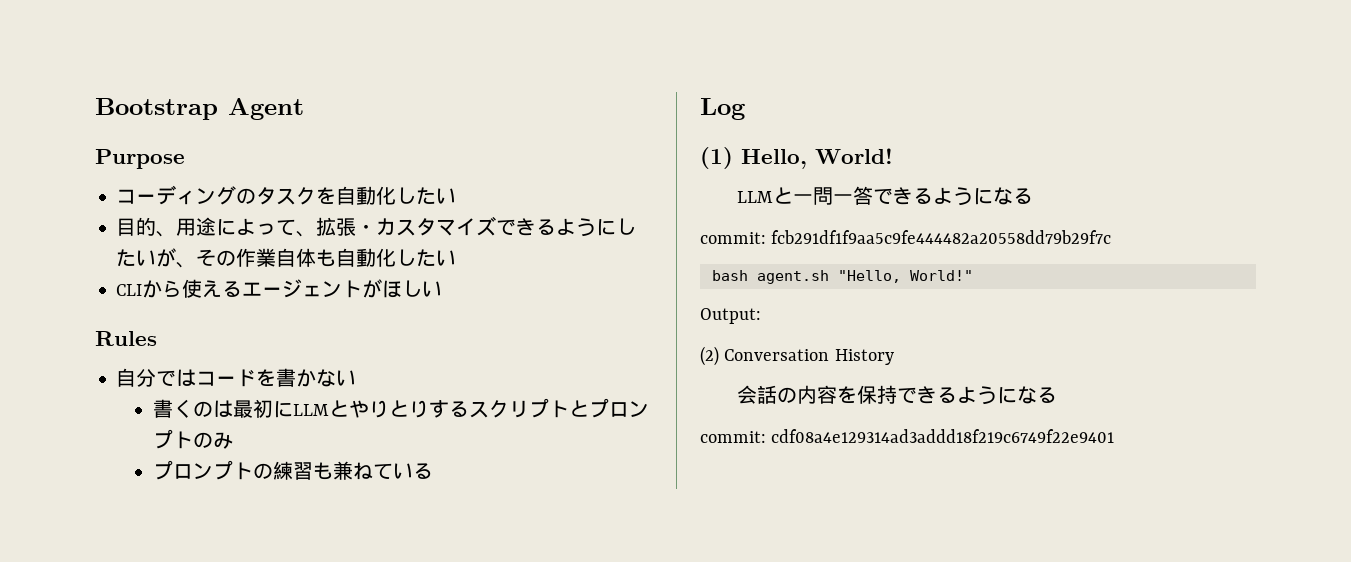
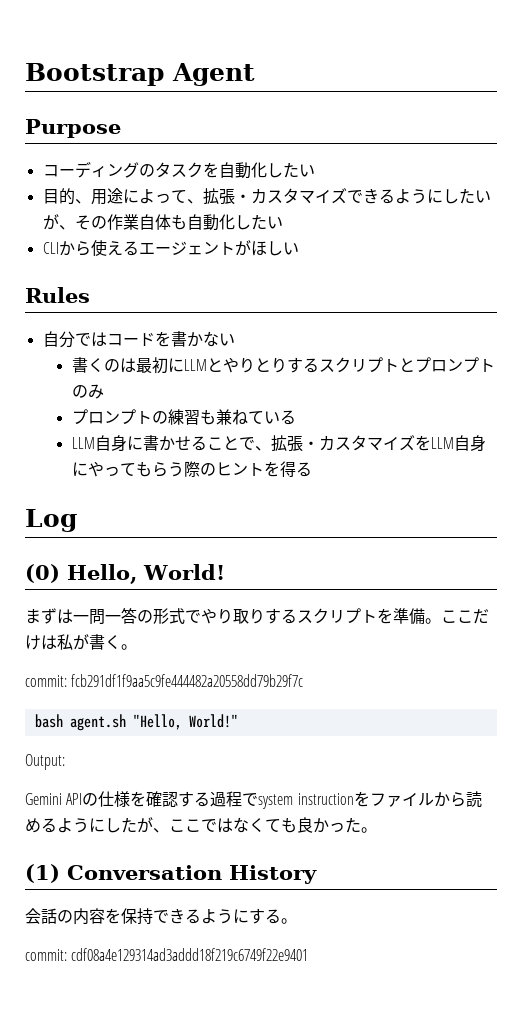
+ LLM自身に書かせることで、拡張・カスタマイズをLLM自身にやってもらう際のヒントを得る
- (1) Hello, World!
+ (0) Hello, World!
- LLMと一問一答できるようになる
+ まずは一問一答の形式でやり取りするスクリプトを準備。ここだけは私が書く。
- (2) Conversation History
+ Gemini APIの仕様を確認する過程でsystem instructionをファイルから読めるようにしたが、ここではなくても良かった。
+ (1) Conversation History
- 会話の内容を保持できるようになる
+ 会話の内容を保持できるようにする。

